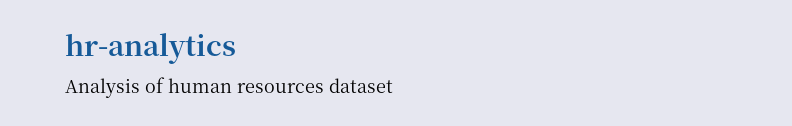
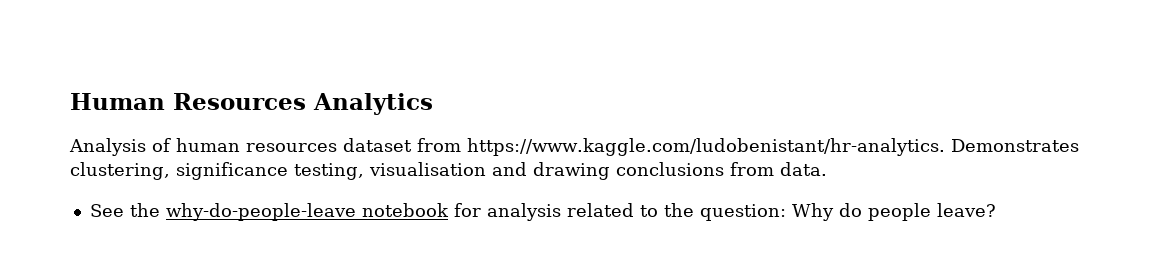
- hr-analytics
+ Human Resources Analytics
- Analysis of human resources dataset
+ Analysis of human resources dataset from https://www.kaggle.com/ludobenistant/hr-analytics. Demonstrates clustering, significance testing, visualisation and drawing conclusions from data.
+ See the why-do-people-leave notebook for analysis related to the question: Why do people leave?

